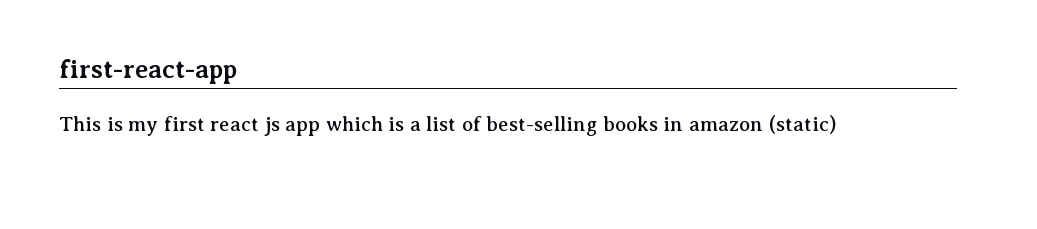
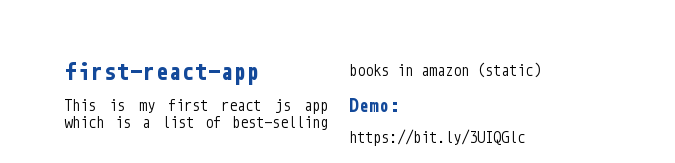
+ Demo:
+ https://bit.ly/3UIQGlc

